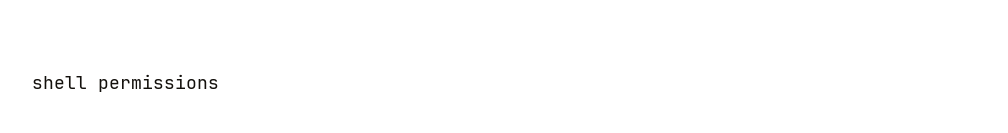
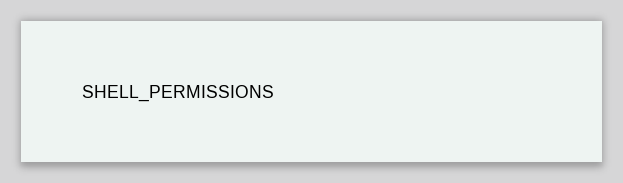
- shell permissions
+ SHELL_PERMISSIONS

